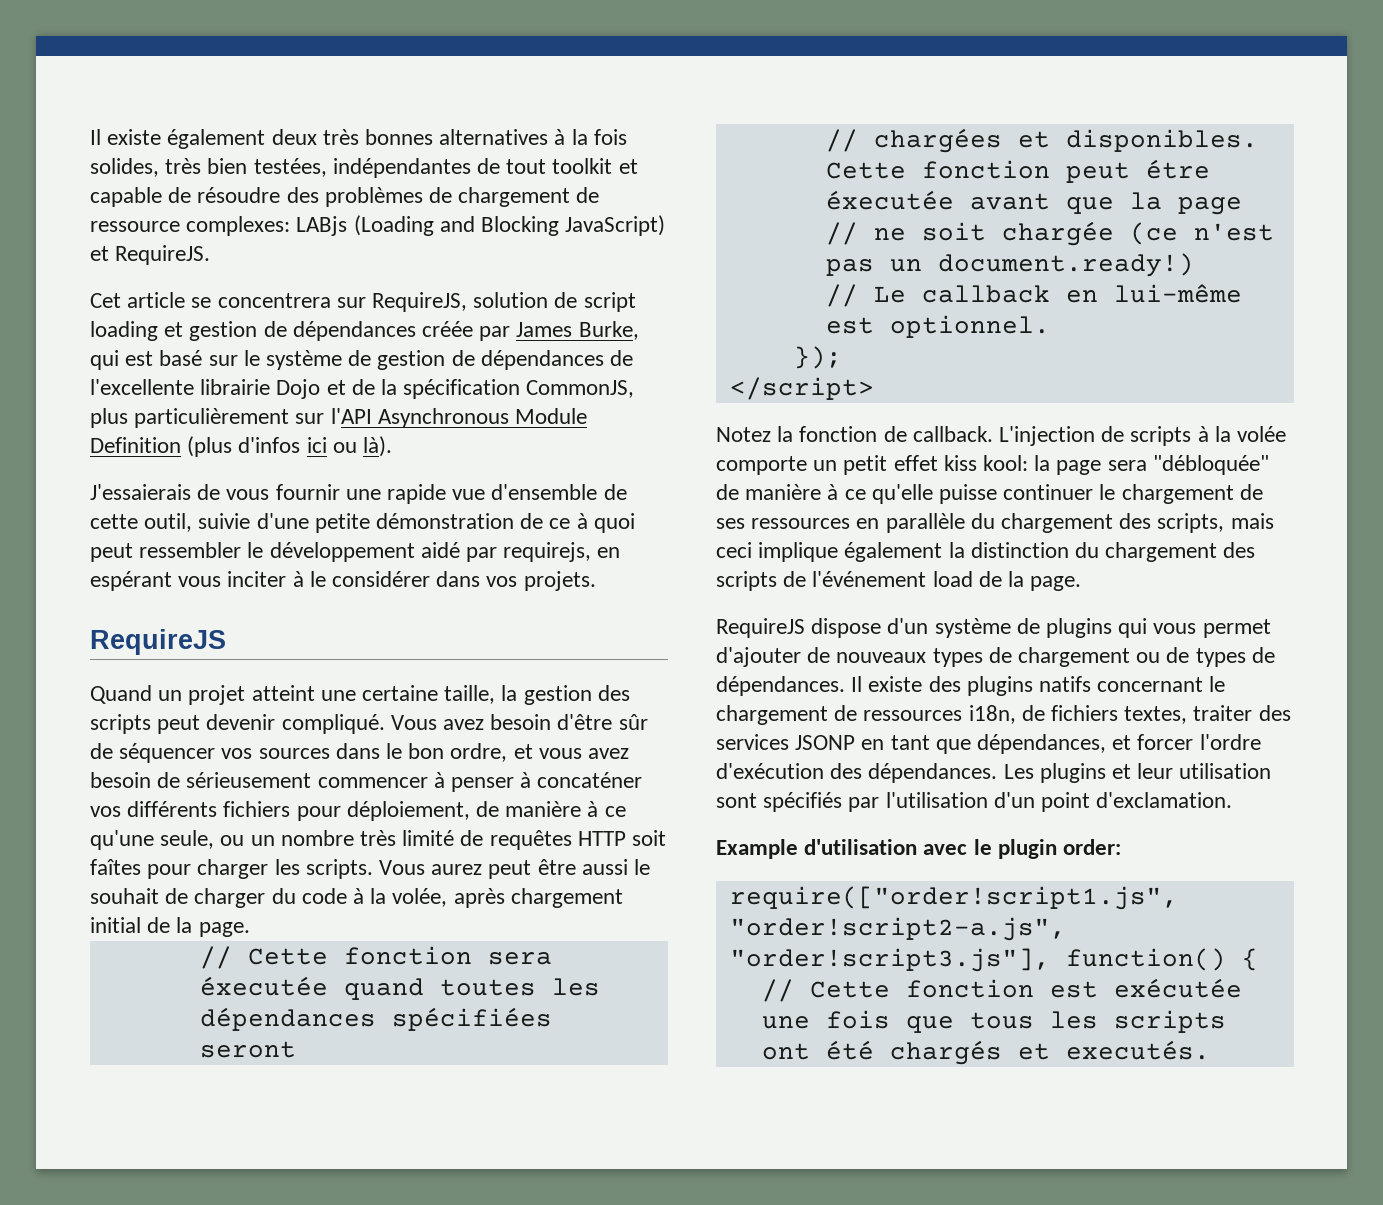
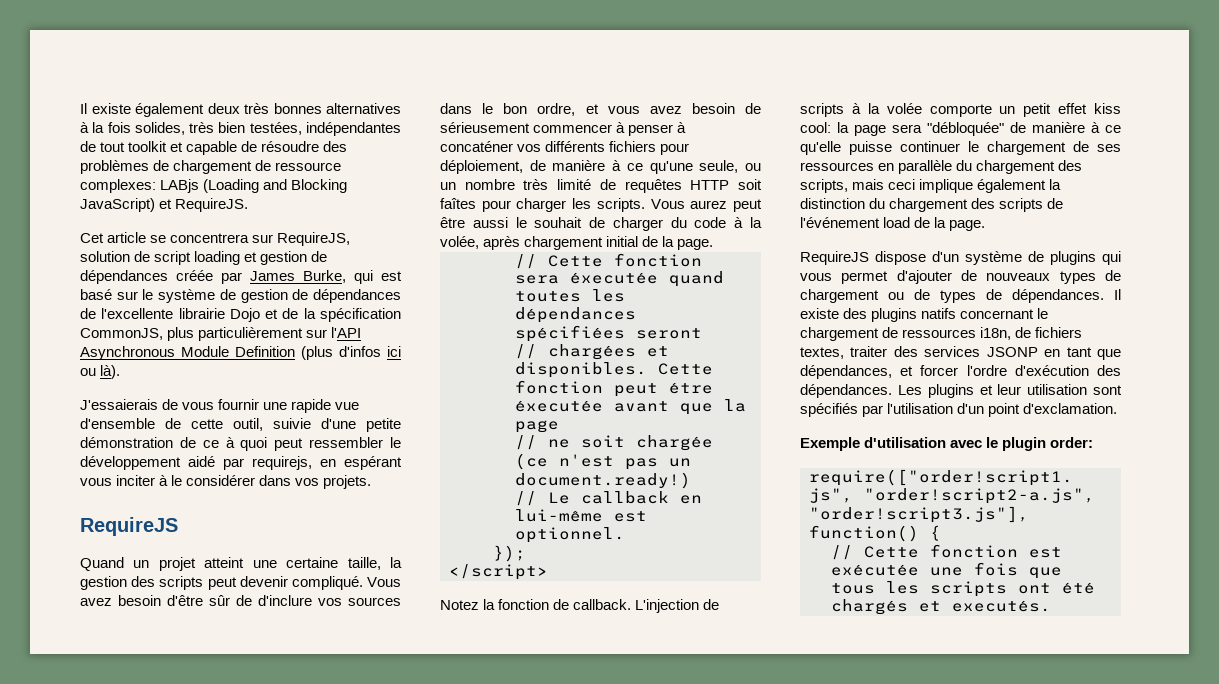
- Vous avez besoin d'être sûr de séquencer vos sources dans le bon ordre, et vous avez besoin de sérieusement commencer à penser à concaténer vos différents fichiers pour déploiement, de manière à ce qu'une seule, ou un nombre très limité de requêtes HTTP soit faîtes pour charger les scripts.
+ Vous avez besoin d'être sûr de d'inclure vos sources dans le bon ordre, et vous avez besoin de sérieusement commencer à penser à concaténer vos différents fichiers pour déploiement, de manière à ce qu'une seule, ou un nombre très limité de requêtes HTTP soit faîtes pour charger les scripts.
- L'injection de scripts à la volée comporte un petit effet kiss kool: la page sera "débloquée" de manière à ce qu'elle puisse continuer le chargement de ses ressources en parallèle du chargement des scripts, mais ceci implique également la distinction du chargement des scripts de l'événement load de la page.
+ L'injection de scripts à la volée comporte un petit effet kiss cool: la page sera "débloquée" de manière à ce qu'elle puisse continuer le chargement de ses ressources en parallèle du chargement des scripts, mais ceci implique également la distinction du chargement des scripts de l'événement load de la page.
- Example d'utilisation avec le plugin order:
+ Exemple d'utilisation avec le plugin order:

